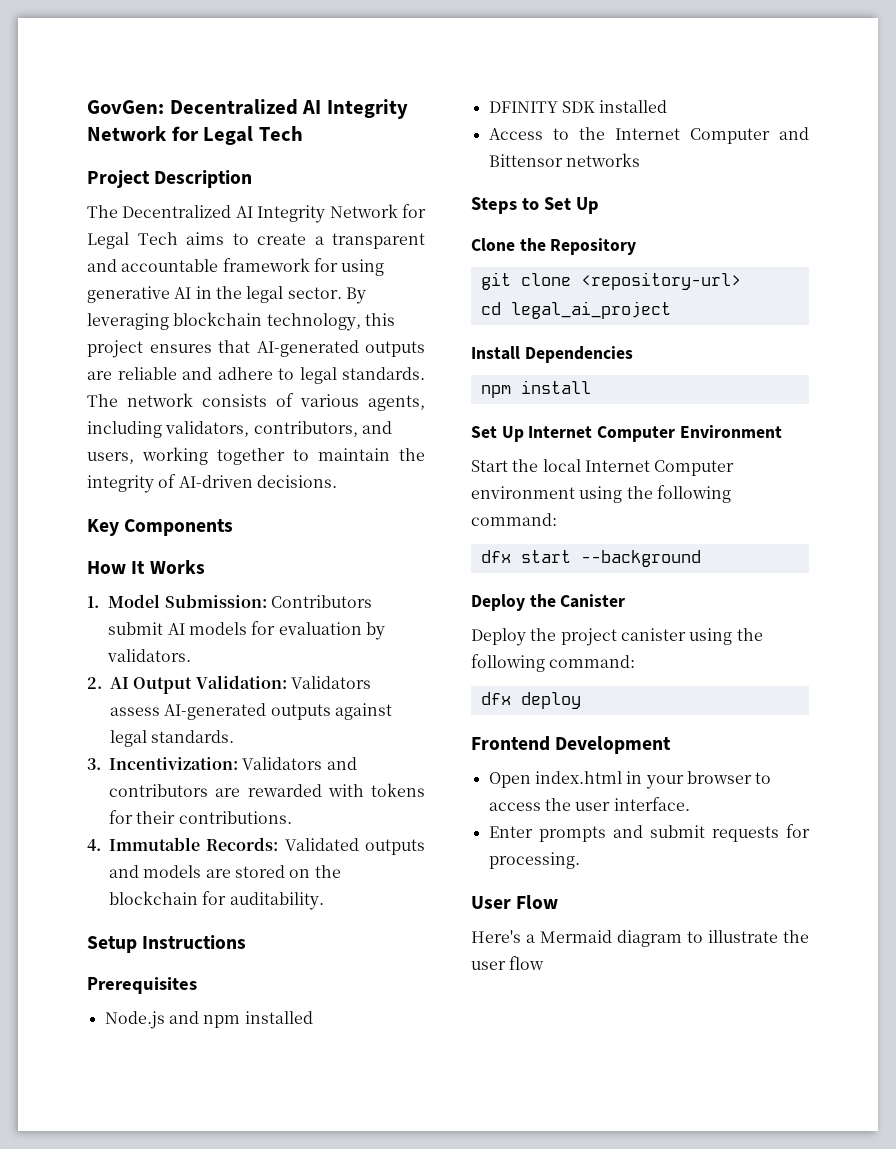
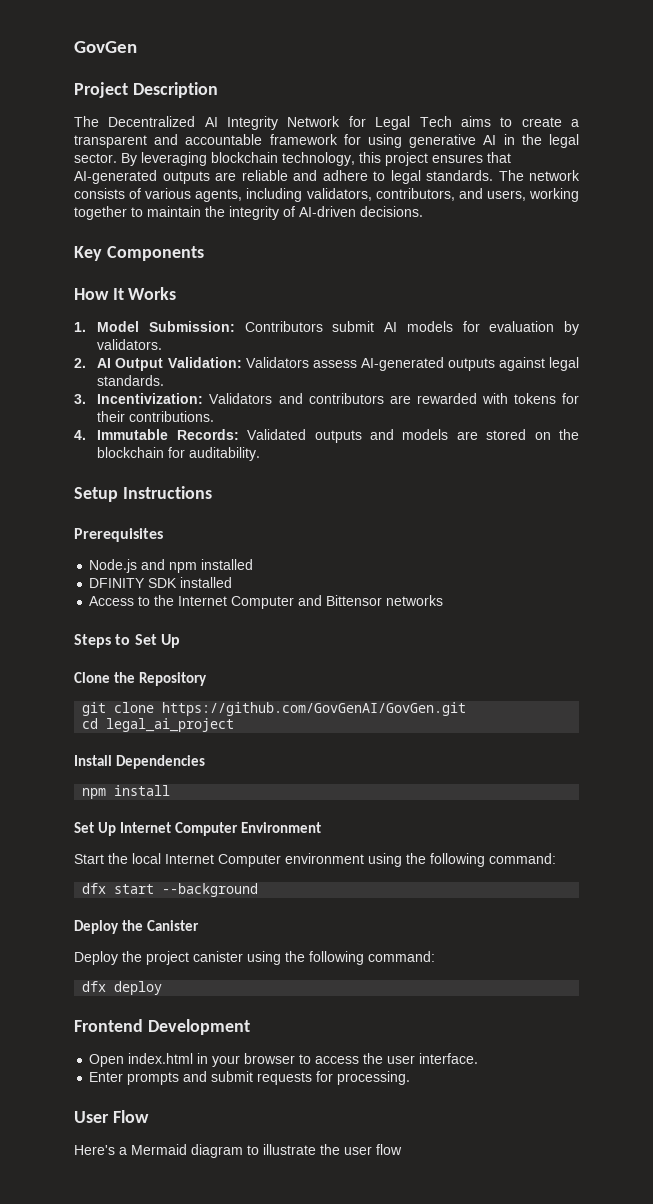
- GovGen: Decentralized AI Integrity Network for Legal Tech
+ GovGen
- git clone <repository-url>
+ git clone https://github.com/GovGenAI/GovGen.git

